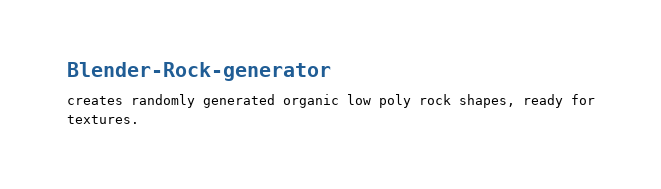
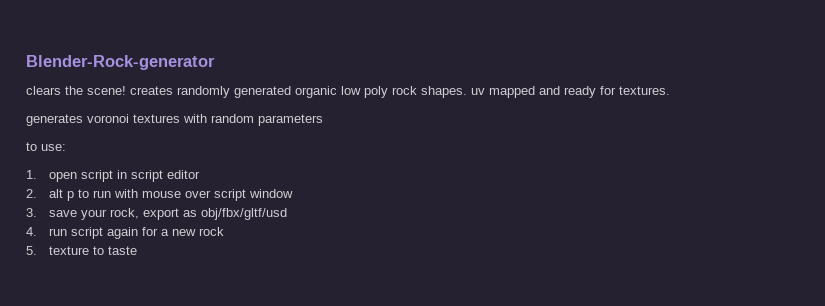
- creates randomly generated organic low poly rock shapes, ready for textures.
+ clears the scene! creates randomly generated organic low poly rock shapes. uv mapped and ready for textures.
+ generates voronoi textures with random parameters
+ to use:
+ 1. open script in script editor
+ 2. alt p to run with mouse over script window
+ 3. save your rock, export as obj/fbx/gltf/usd
+ 4. run script again for a new rock
+ 5. texture to taste

